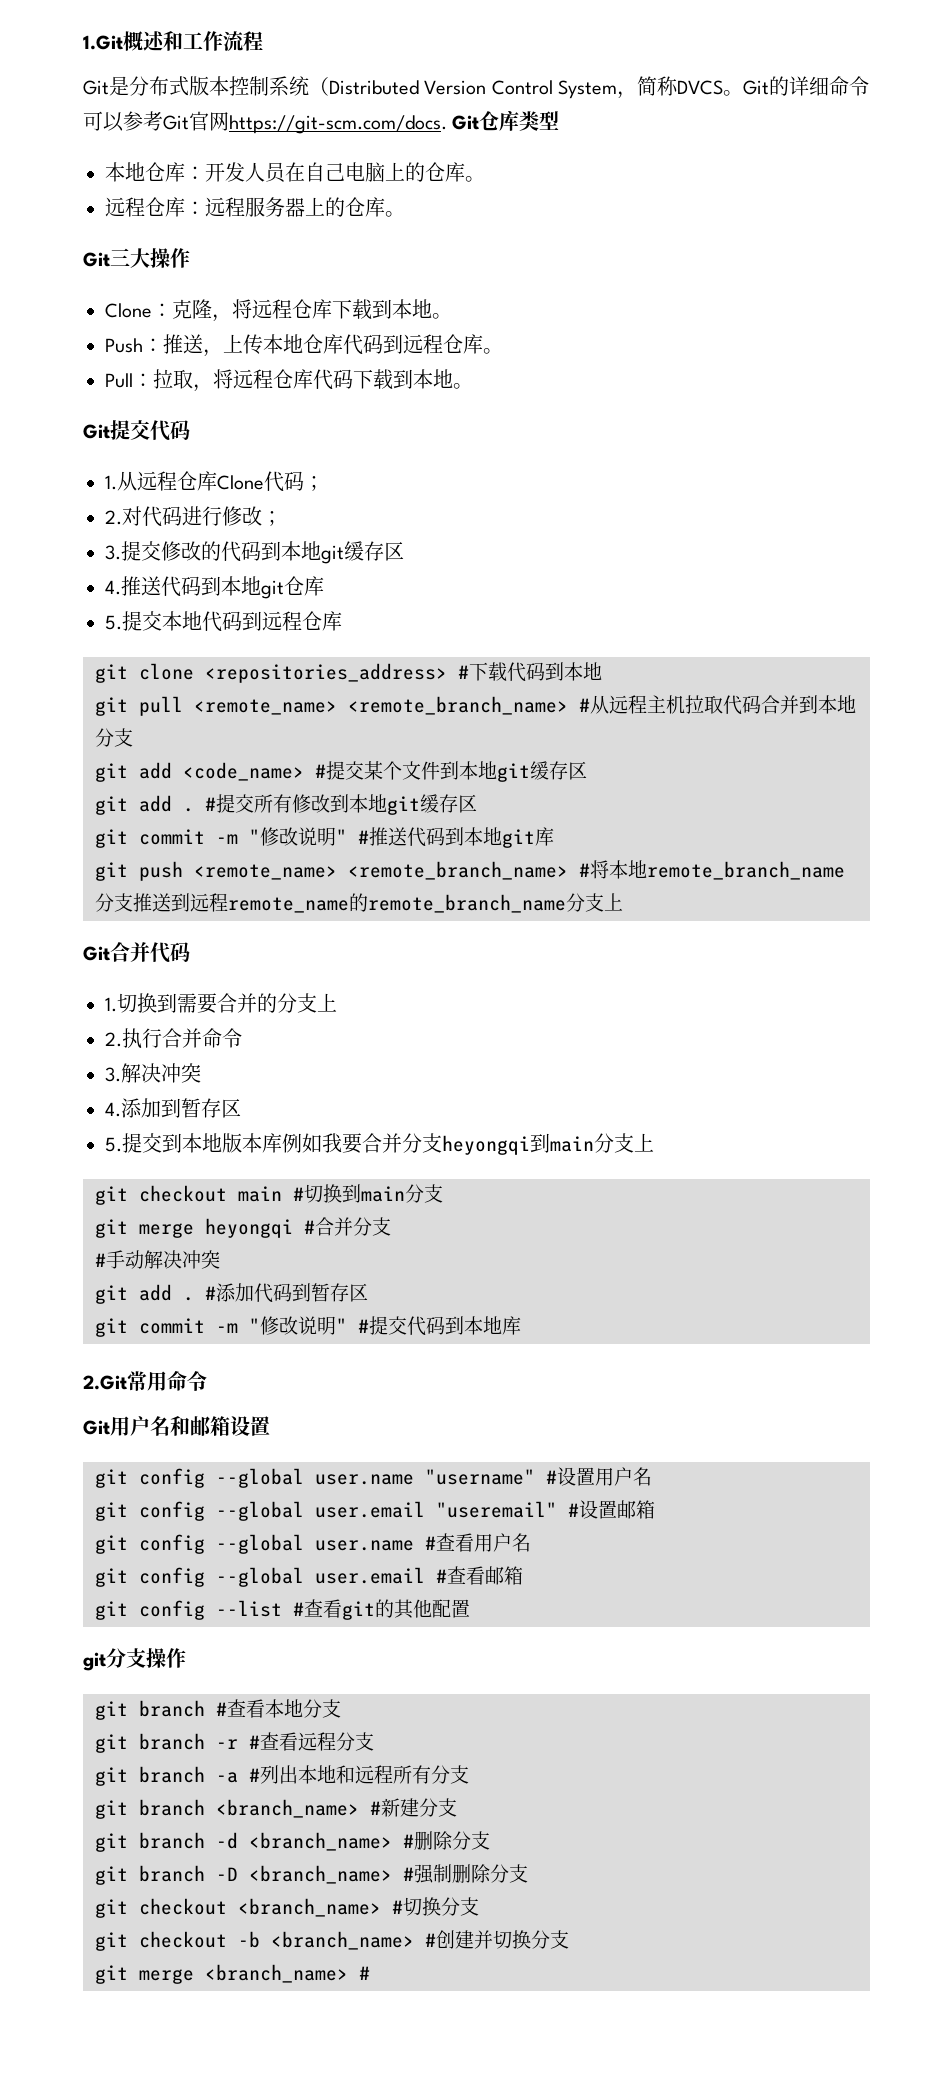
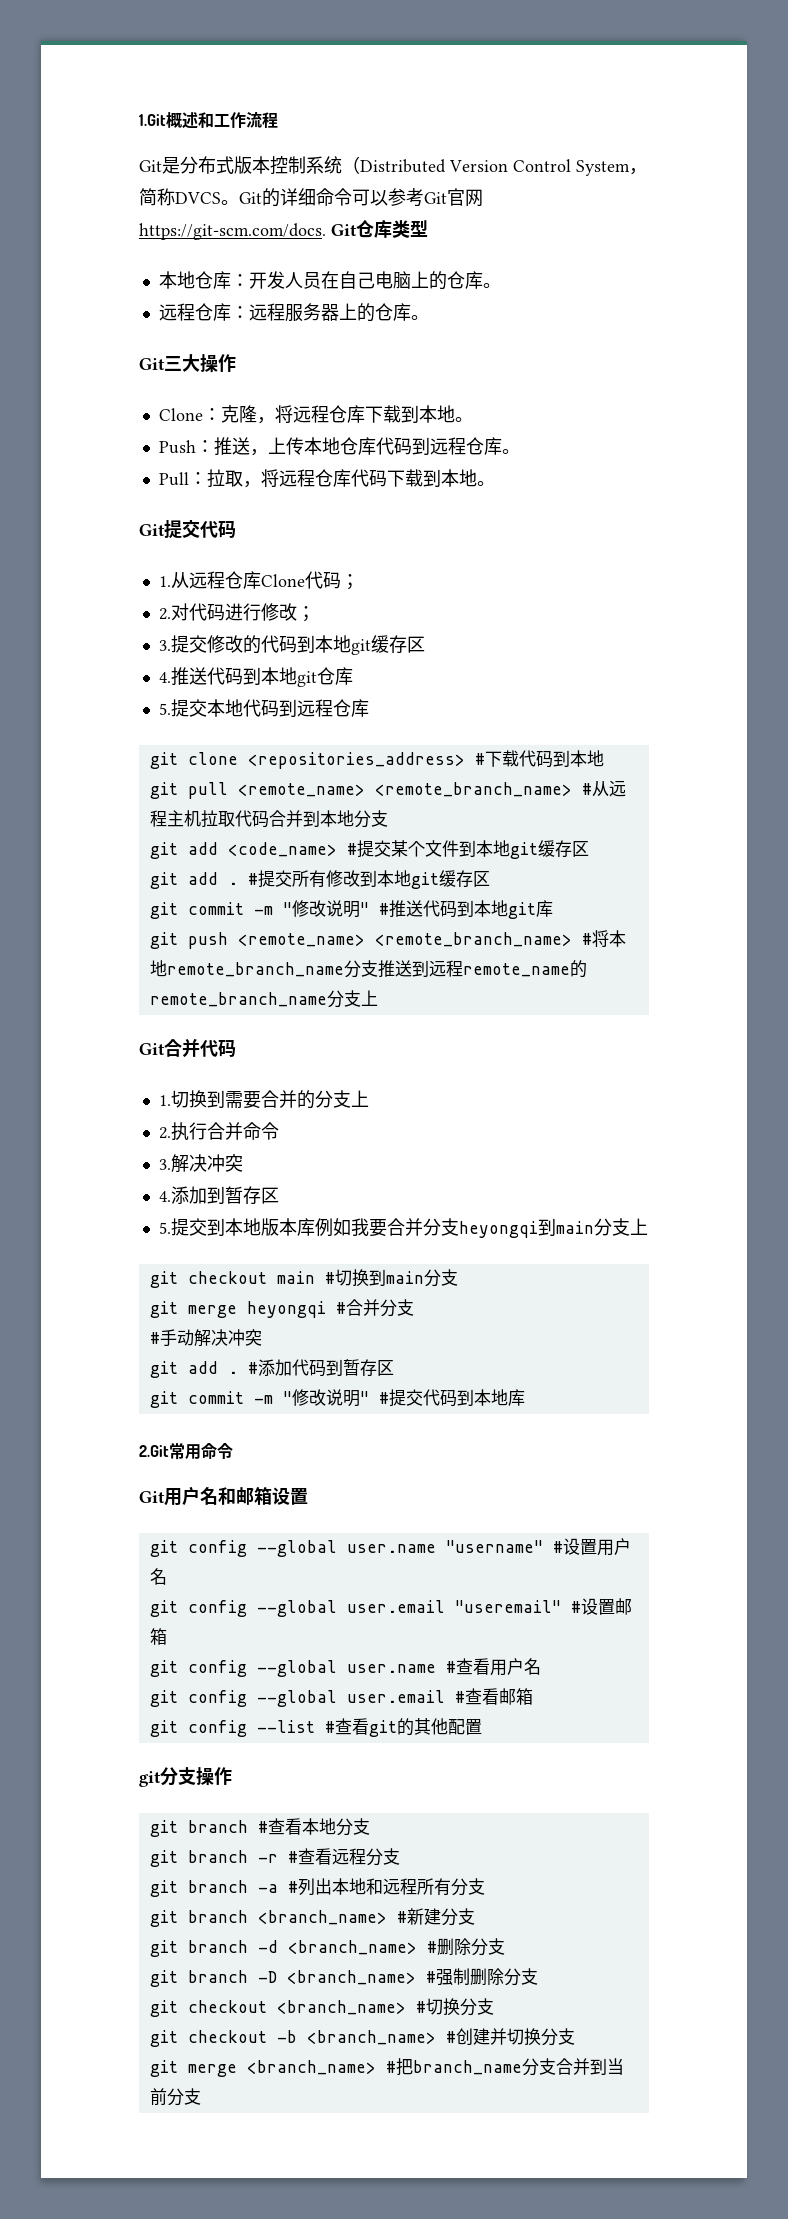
- git merge <branch_name> #
+ git merge <branch_name> #把branch_name分支合并到当前分支

